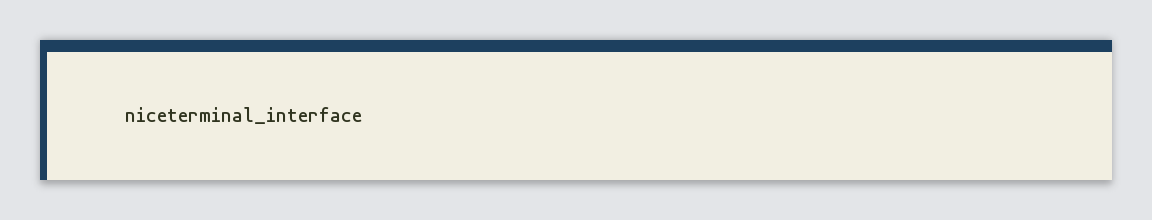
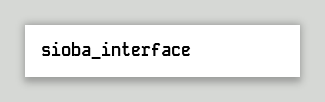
- niceterminal_interface
+ sioba_interface

